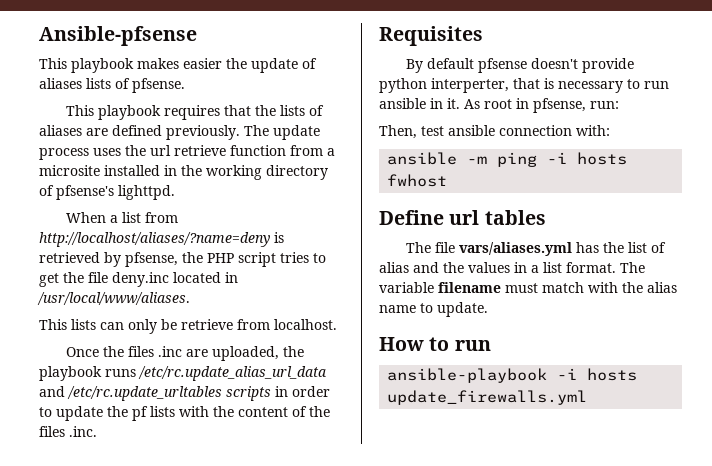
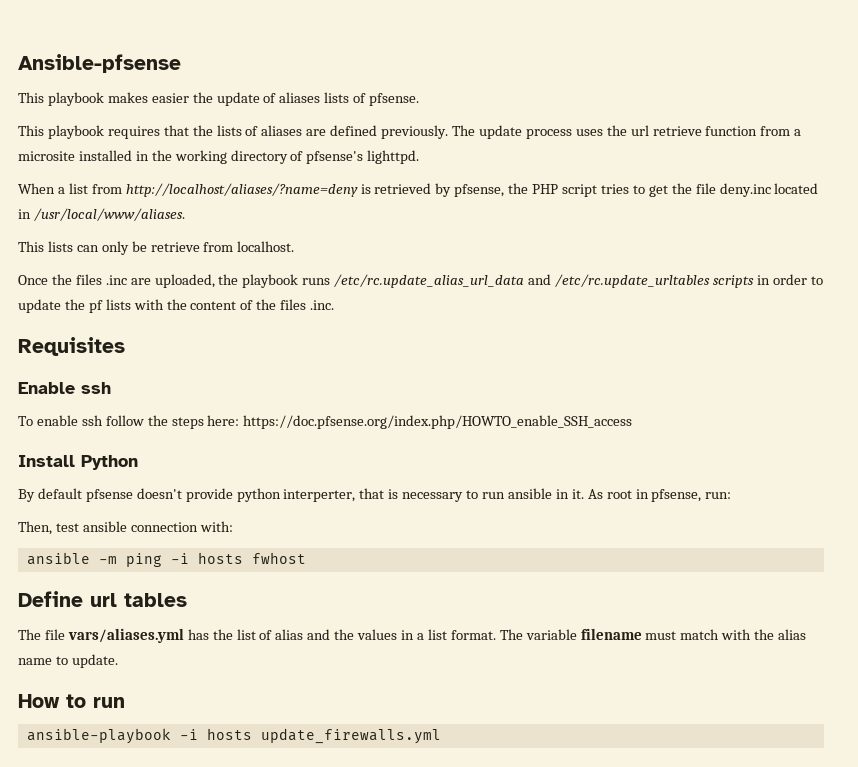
+ Enable ssh
+ To enable ssh follow the steps here: https://doc.pfsense.org/index.php/HOWTO_enable_SSH_access
+ Install Python

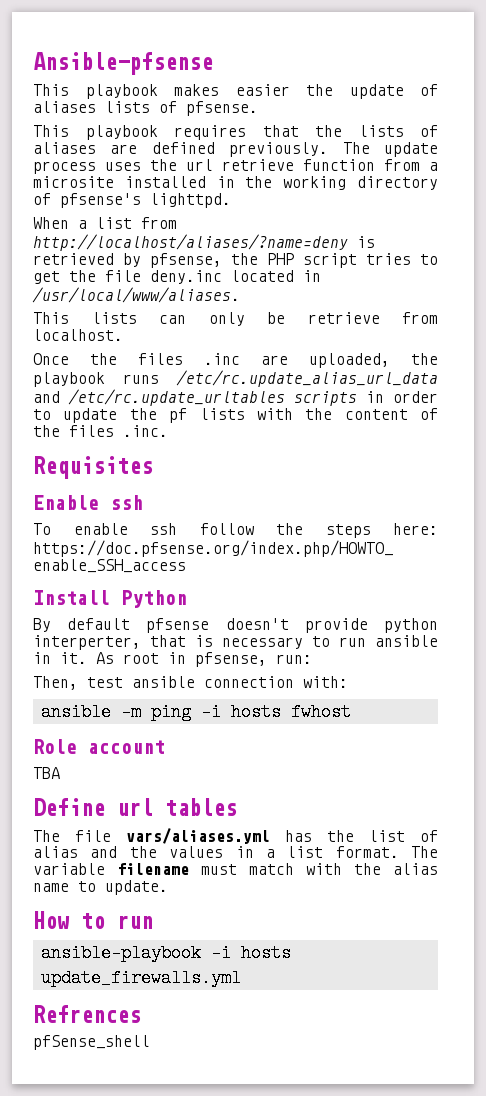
+ Role account
+ TBA
+ Refrences
+ pfSense_shell

